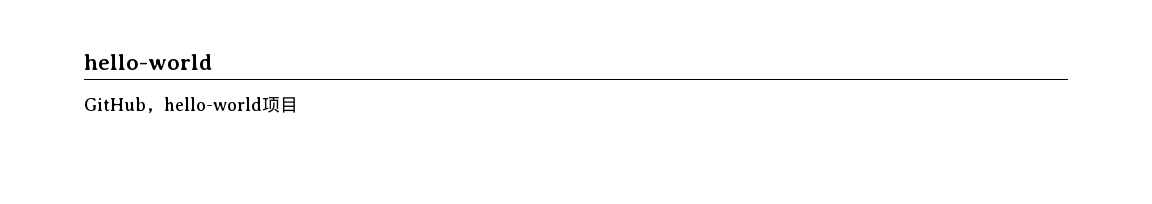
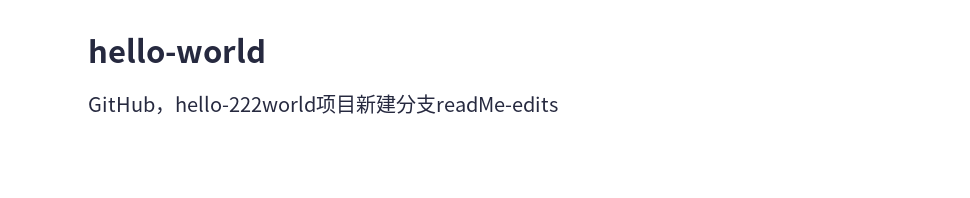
- GitHub，hello-world项目
+ GitHub，hello-222world项目新建分支readMe-edits

